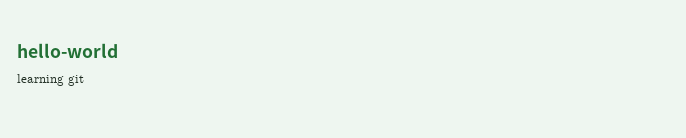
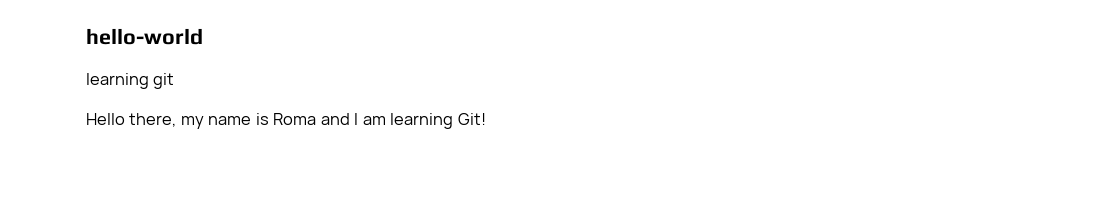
+ Hello there, my name is Roma and I am learning Git!

